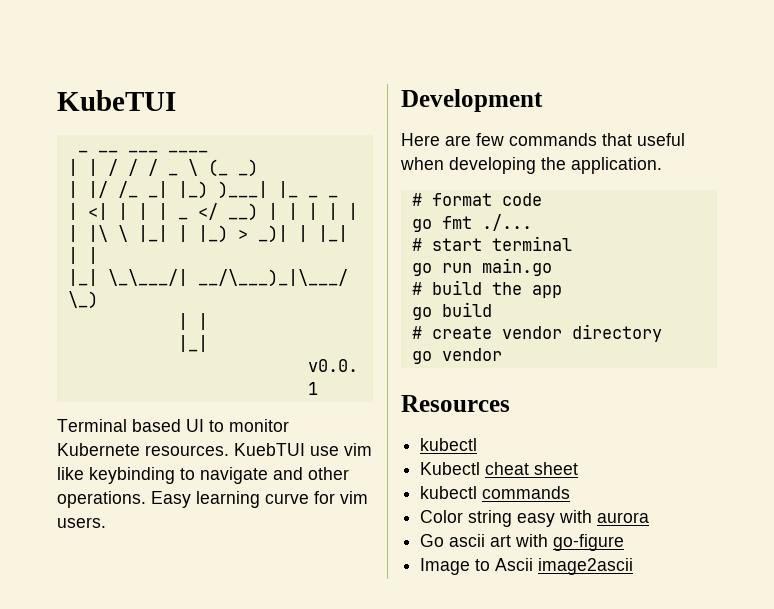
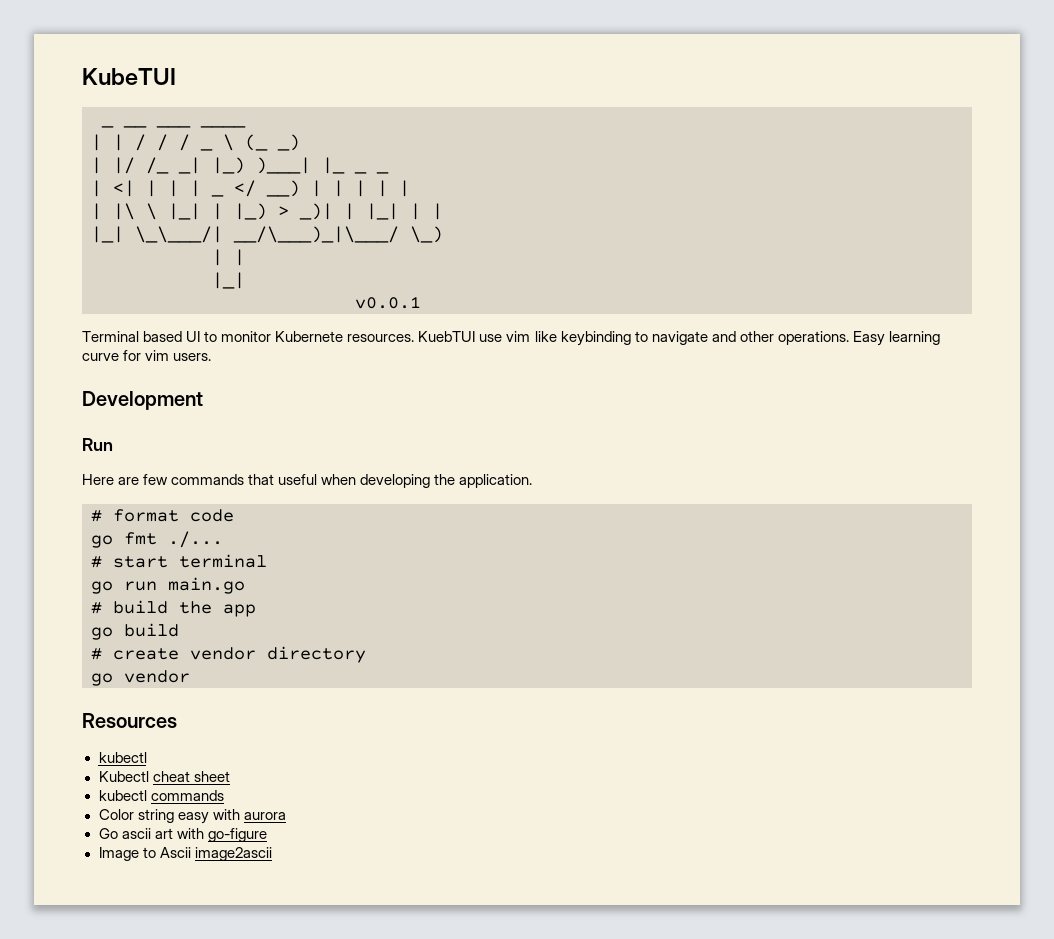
+ Run

